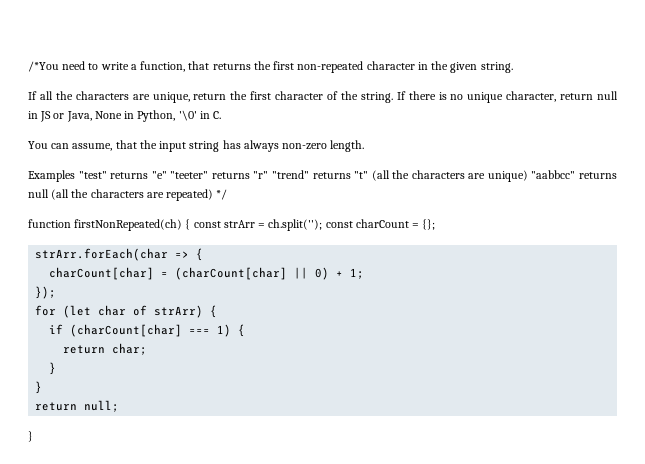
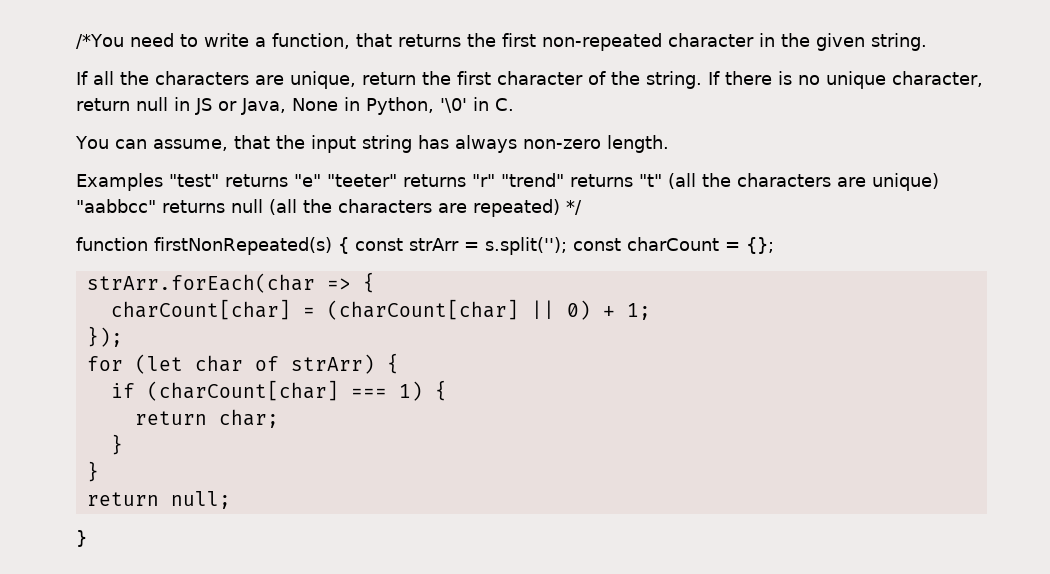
- function firstNonRepeated(ch) { const strArr = ch.split(''); const charCount = {};
+ function firstNonRepeated(s) { const strArr = s.split(''); const charCount = {};

